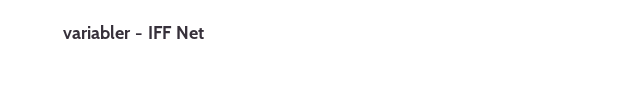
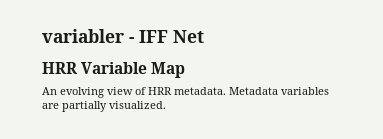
+ HRR Variable Map
+ An evolving view of HRR metadata. Metadata variables are partially visualized.

